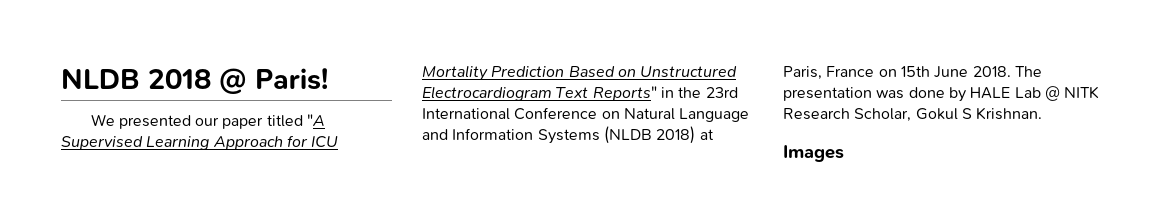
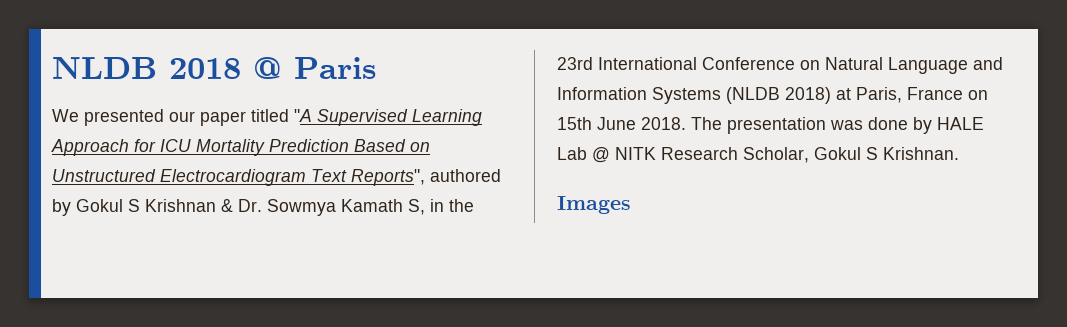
- NLDB 2018 @ Paris!
+ NLDB 2018 @ Paris
- We presented our paper titled "A Supervised Learning Approach for ICU Mortality Prediction Based on Unstructured Electrocardiogram Text Reports" in the 23rd International Conference on Natural Language and Information Systems (NLDB 2018) at Paris, France on 15th June 2018.
+ We presented our paper titled "A Supervised Learning Approach for ICU Mortality Prediction Based on Unstructured Electrocardiogram Text Reports", authored by Gokul S Krishnan & Dr. Sowmya Kamath S, in the 23rd International Conference on Natural Language and Information Systems (NLDB 2018) at Paris, France on 15th June 2018.

